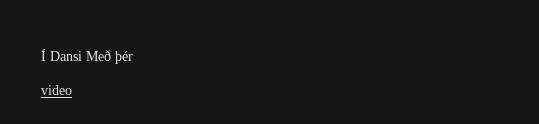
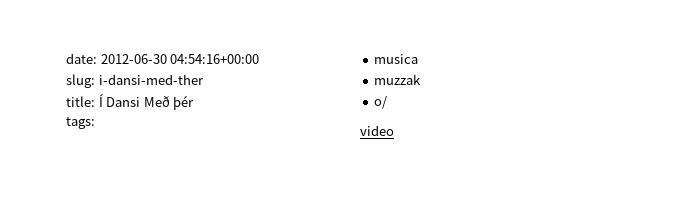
- Í Dansi Með þér
+ date: 2012-06-30 04:54:16+00:00
+ slug: i-dansi-med-ther
+ title: Í Dansi Með þér
+ tags:
+ musica
+ muzzak
+ o/

